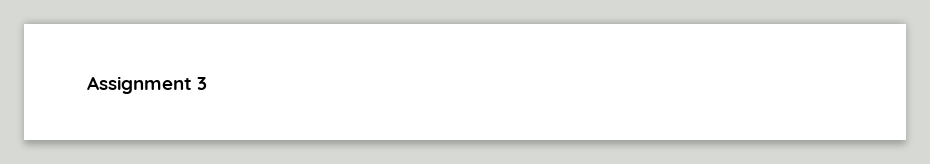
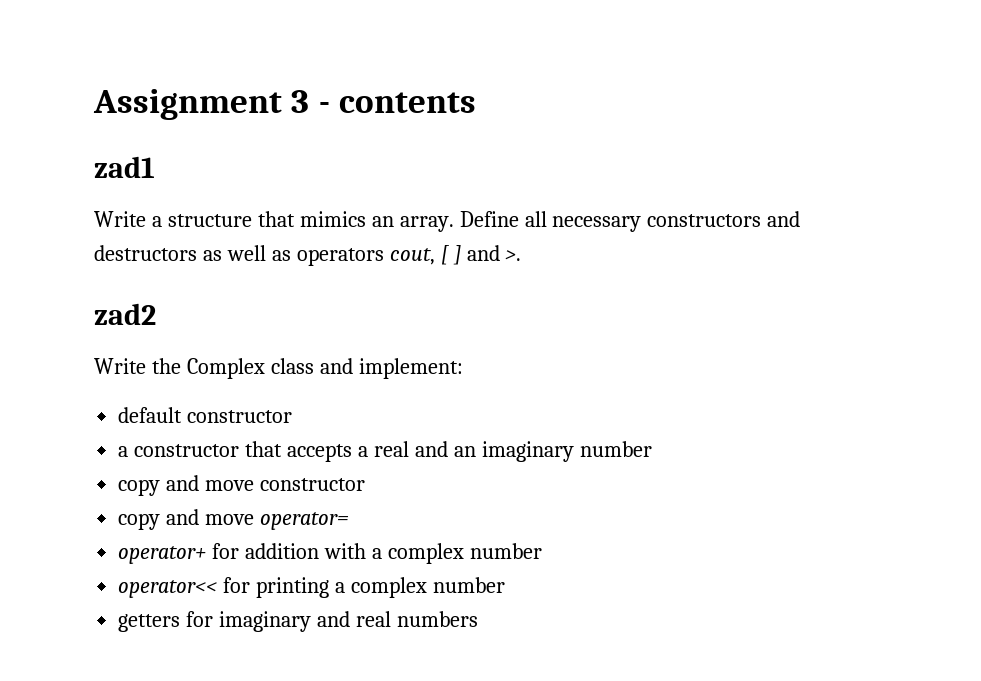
- Assignment 3
+ Assignment 3 - contents
+ zad1
+ Write a structure that mimics an array. Define all necessary constructors and destructors as well as operators cout, [ ] and >.
+ zad2
+ Write the Complex class and implement:
+ default constructor
+ a constructor that accepts a real and an imaginary number
+ copy and move constructor
+ copy and move operator=
+ operator+ for addition with a complex number
+ operator<< for printing a complex number
+ getters for imaginary and real numbers

